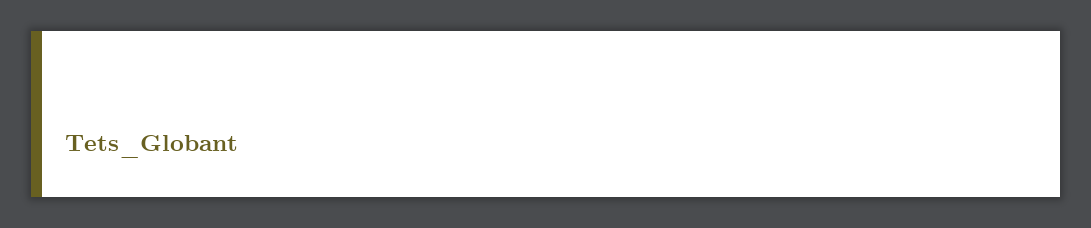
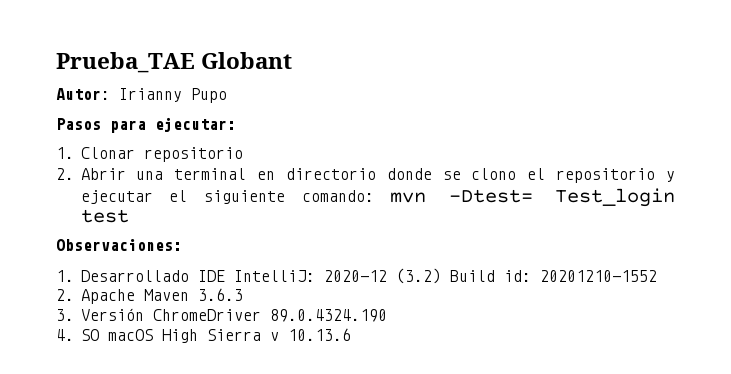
- Tets_Globant
+ Prueba_TAE Globant
+ Autor: Irianny Pupo
+ Pasos para ejecutar:
+ 1. Clonar repositorio
+ 2. Abrir una terminal en directorio donde se clono el repositorio y ejecutar el siguiente comando: mvn -Dtest= Test_login test
+ Observaciones:
+ 1. Desarrollado IDE IntelliJ: 2020-12 (3.2) Build id: 20201210-1552
+ 2. Apache Maven 3.6.3
+ 3. Versión ChromeDriver 89.0.4324.190
+ 4. SO macOS High Sierra v 10.13.6

